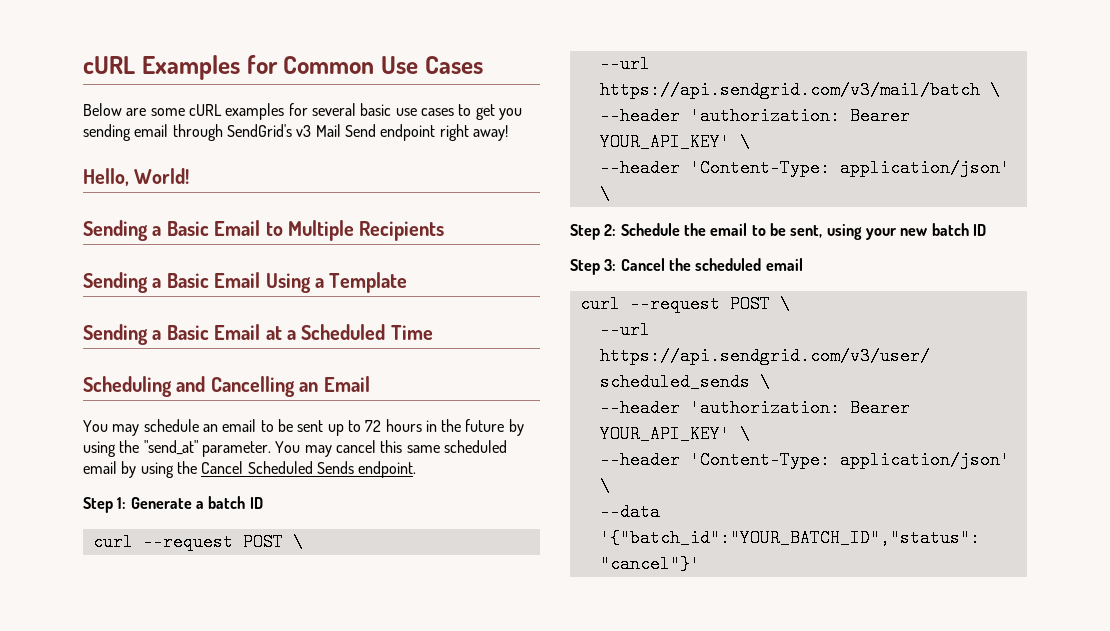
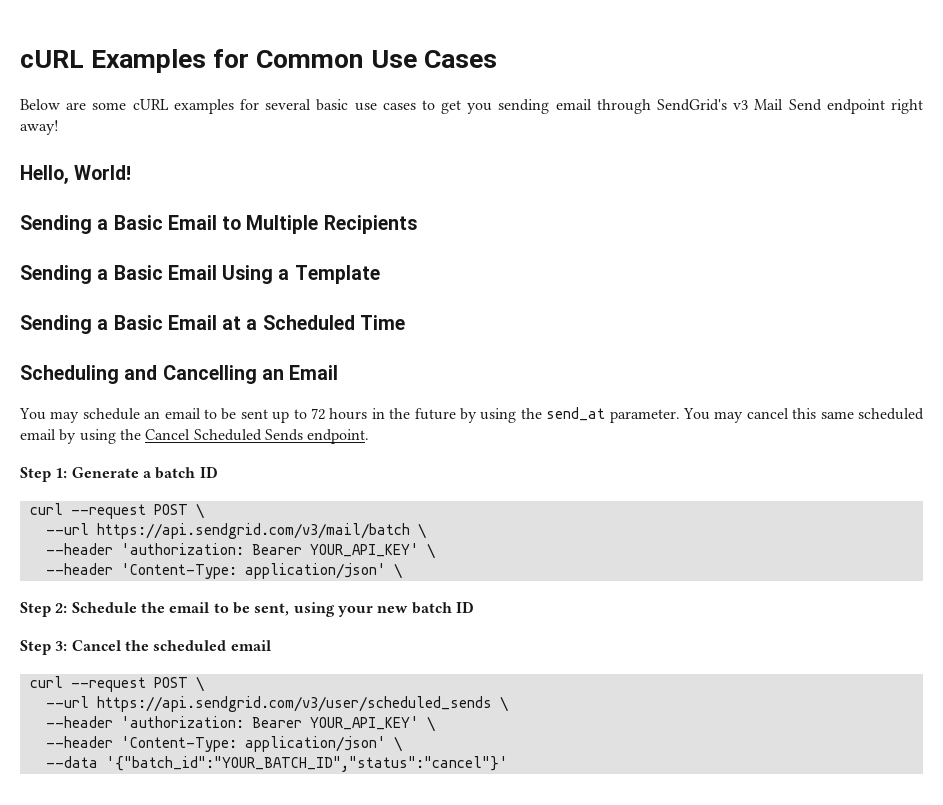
- You may schedule an email to be sent up to 72 hours in the future by using the "send_at" parameter.
+ You may schedule an email to be sent up to 72 hours in the future by using the send_at parameter.

